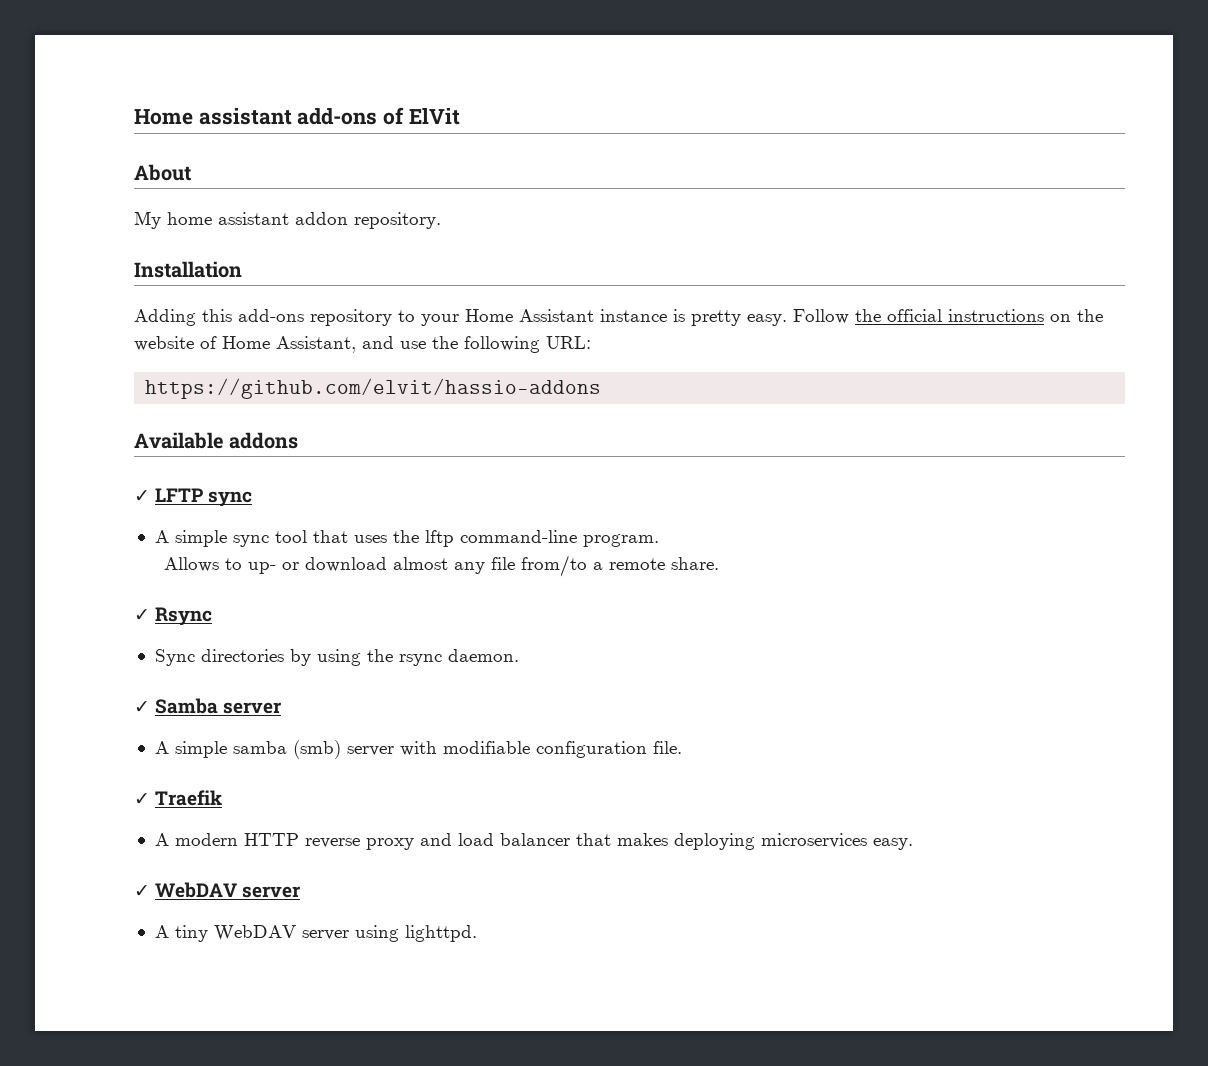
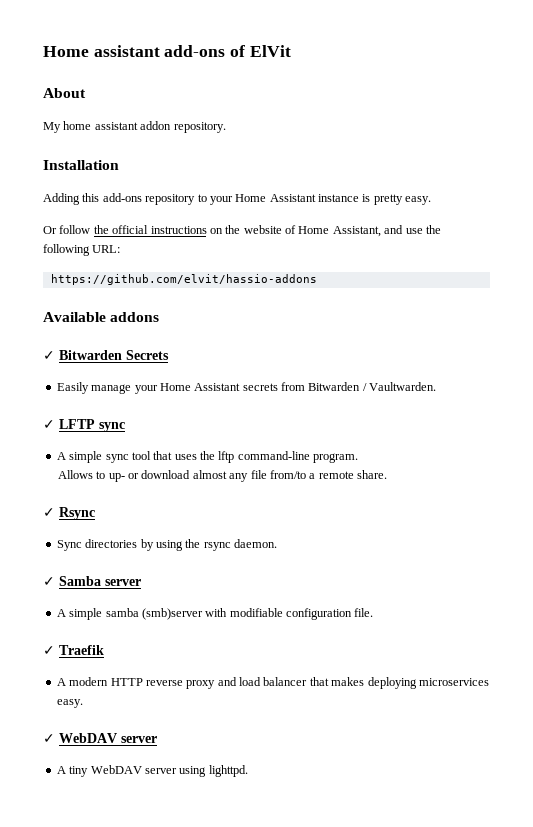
- Adding this add-ons repository to your Home Assistant instance is pretty easy. Follow the official instructions on the website of Home Assistant, and use the following URL:
+ Adding this add-ons repository to your Home Assistant instance is pretty easy.
+ Or follow the official instructions on the website of Home Assistant, and use the following URL:
+ ✓ Bitwarden Secrets
+ Easily manage your Home Assistant secrets from Bitwarden / Vaultwarden.
- A simple samba (smb) server with modifiable configuration file.
+ A simple samba (smb)server with modifiable configuration file.

